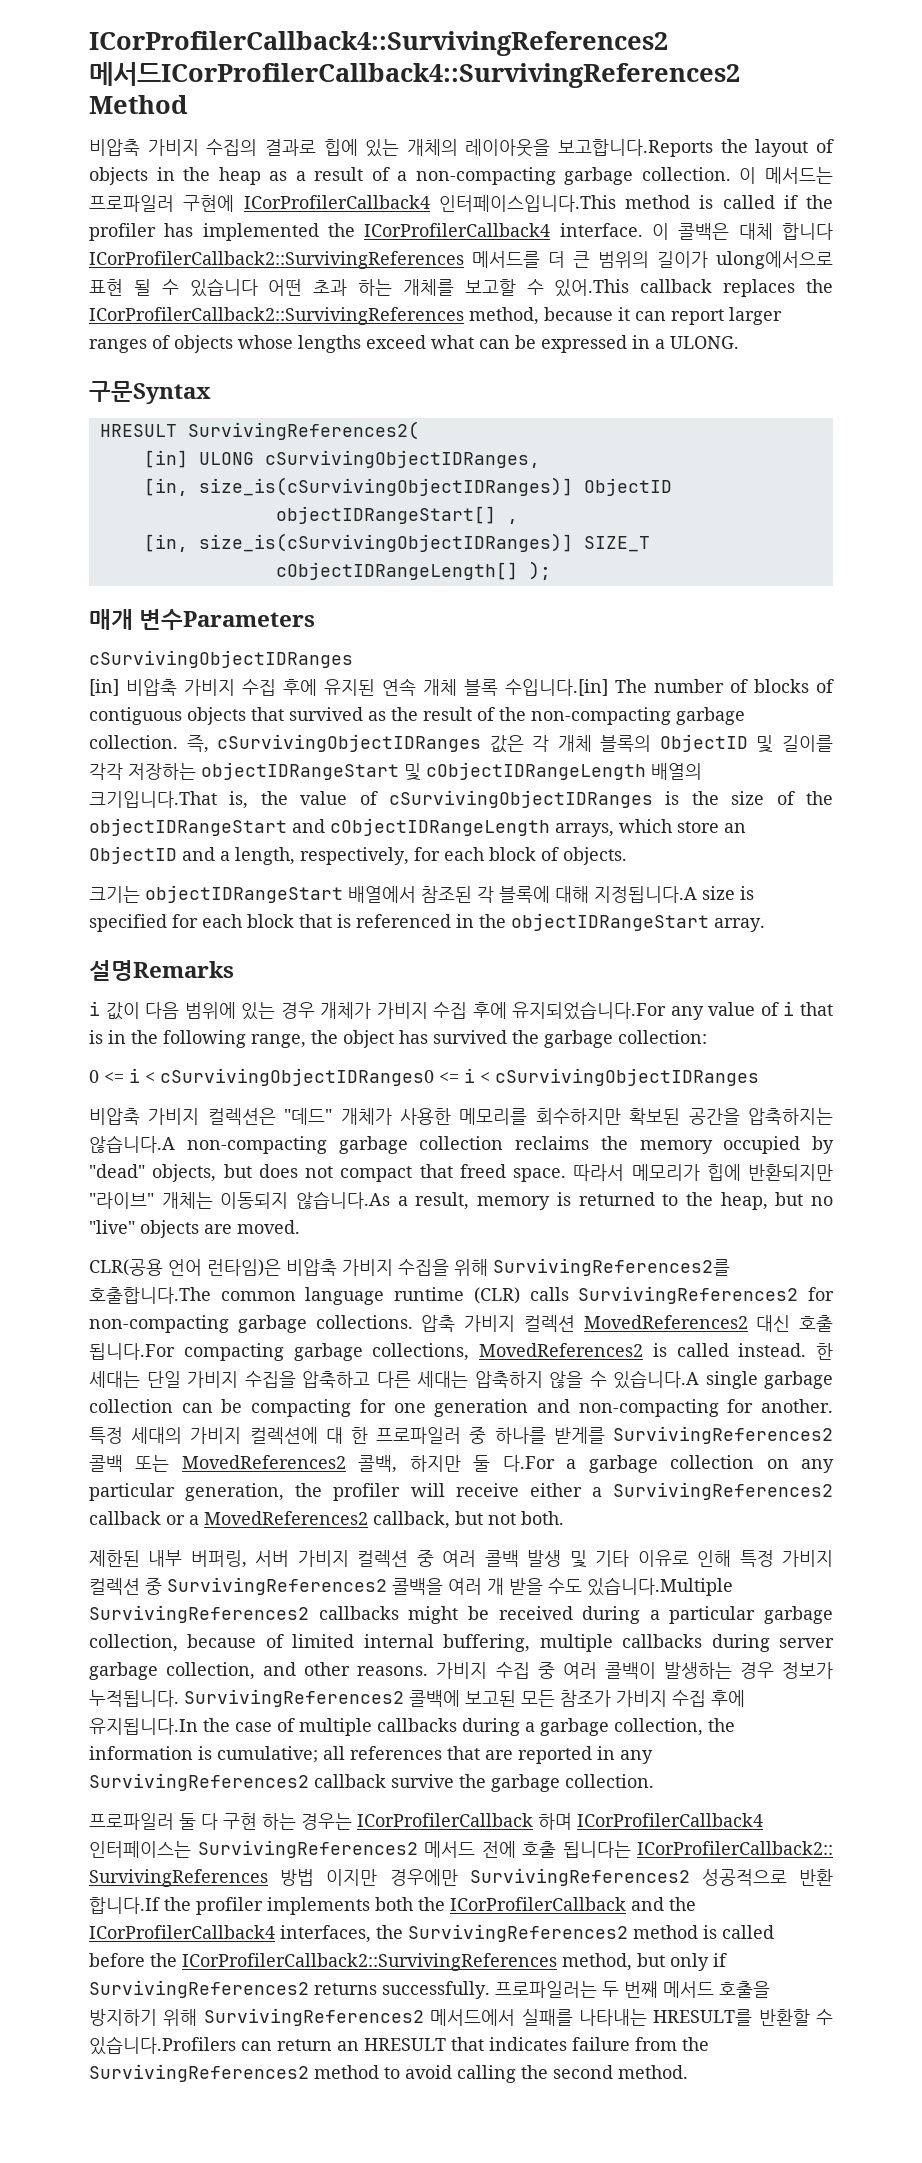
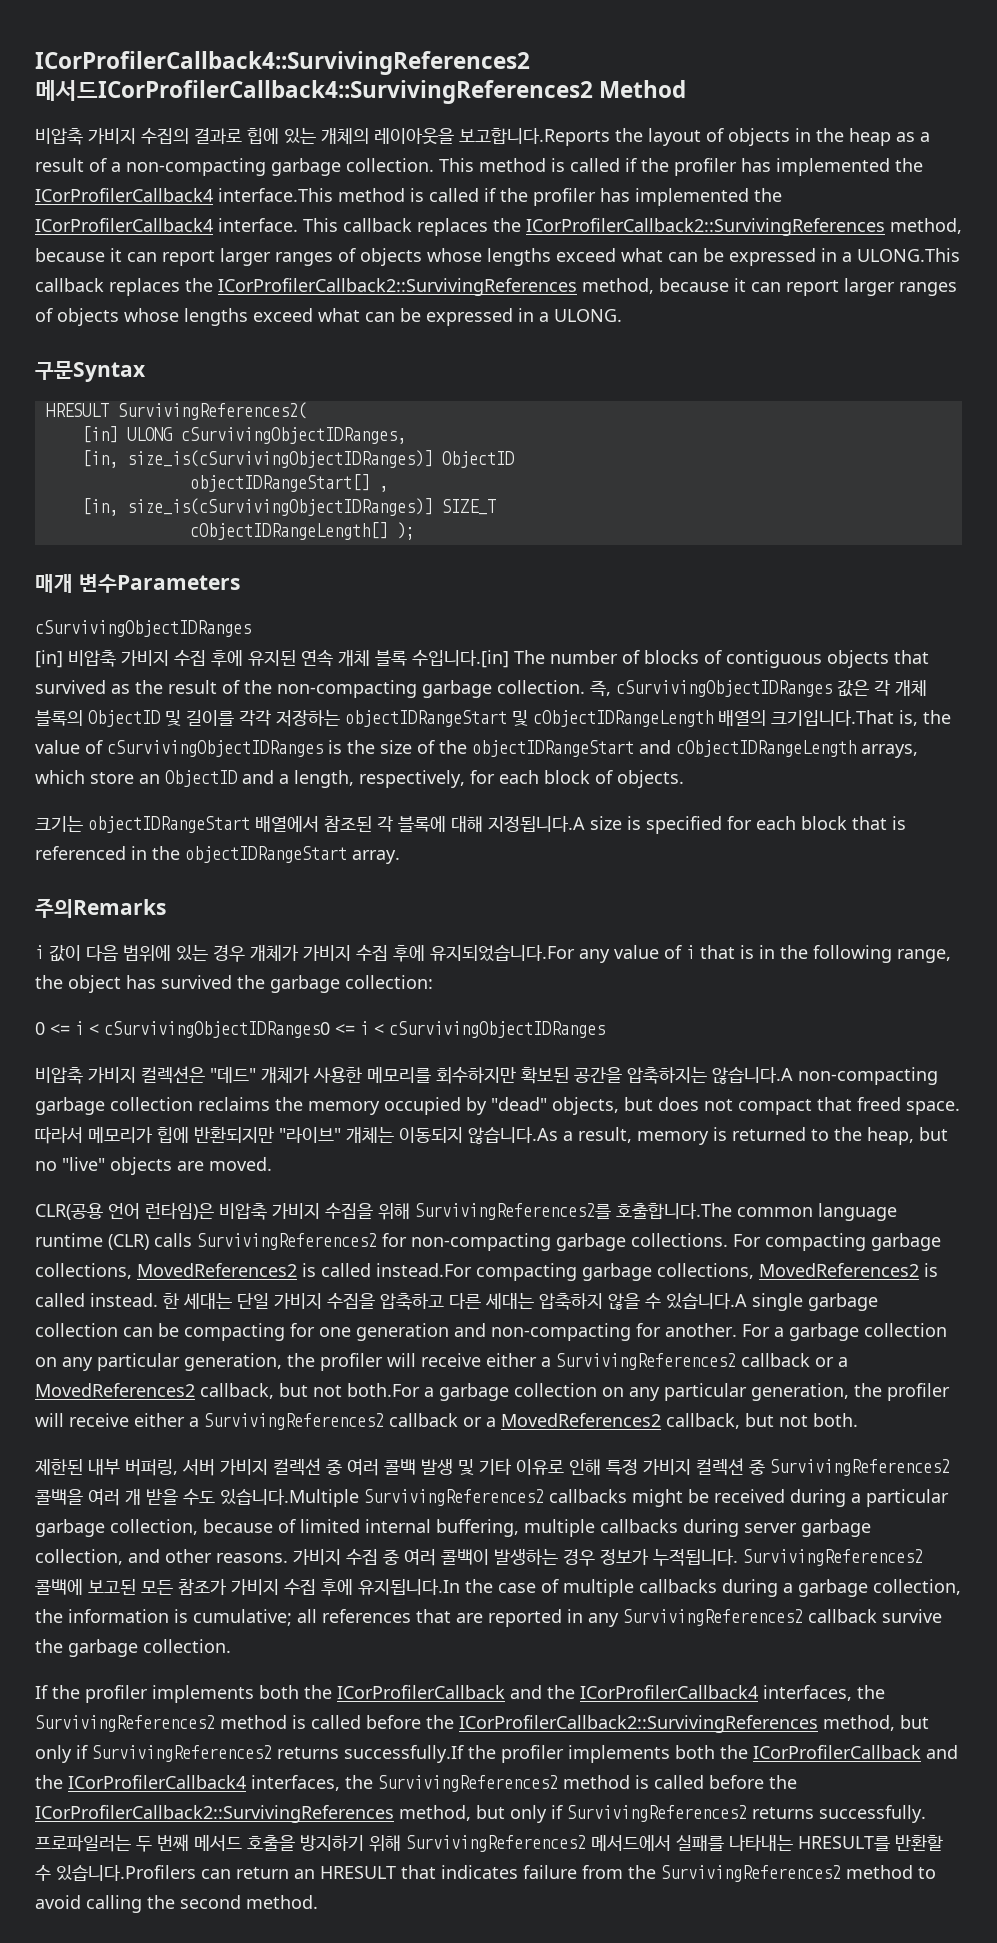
- 이 메서드는 프로파일러 구현에 ICorProfilerCallback4 인터페이스입니다.This method is called if the profiler has implemented the ICorProfilerCallback4 interface.
+ This method is called if the profiler has implemented the ICorProfilerCallback4 interface.This method is called if the profiler has implemented the ICorProfilerCallback4 interface.
- 이 콜백은 대체 합니다 ICorProfilerCallback2::SurvivingReferences 메서드를 더 큰 범위의 길이가 ulong에서으로 표현 될 수 있습니다 어떤 초과 하는 개체를 보고할 수 있어.This callback replaces the ICorProfilerCallback2::SurvivingReferences method, because it can report larger ranges of objects whose lengths exceed what can be expressed in a ULONG.
+ This callback replaces the ICorProfilerCallback2::SurvivingReferences method, because it can report larger ranges of objects whose lengths exceed what can be expressed in a ULONG.This callback replaces the ICorProfilerCallback2::SurvivingReferences method, because it can report larger ranges of objects whose lengths exceed what can be expressed in a ULONG.
- 설명Remarks
+ 주의Remarks
- 압축 가비지 컬렉션 MovedReferences2 대신 호출 됩니다.For compacting garbage collections, MovedReferences2 is called instead.
+ For compacting garbage collections, MovedReferences2 is called instead.For compacting garbage collections, MovedReferences2 is called instead.
- 특정 세대의 가비지 컬렉션에 대 한 프로파일러 중 하나를 받게를 SurvivingReferences2 콜백 또는 MovedReferences2 콜백, 하지만 둘 다.For a garbage collection on any particular generation, the profiler will receive either a SurvivingReferences2 callback or a MovedReferences2 callback, but not both.
+ For a garbage collection on any particular generation, the profiler will receive either a SurvivingReferences2 callback or a MovedReferences2 callback, but not both.For a garbage collection on any particular generation, the profiler will receive either a SurvivingReferences2 callback or a MovedReferences2 callback, but not both.
- 프로파일러 둘 다 구현 하는 경우는 ICorProfilerCallback 하며 ICorProfilerCallback4 인터페이스는 SurvivingReferences2 메서드 전에 호출 됩니다는 ICorProfilerCallback2:: SurvivingReferences 방법 이지만 경우에만 SurvivingReferences2 성공적으로 반환 합니다.If the profiler implements both the ICorProfilerCallback and the ICorProfilerCallback4 interfaces, the SurvivingReferences2 method is called before the ICorProfilerCallback2::SurvivingReferences method, but only if SurvivingReferences2 returns successfully.
+ If the profiler implements both the ICorProfilerCallback and the ICorProfilerCallback4 interfaces, the SurvivingReferences2 method is called before the ICorProfilerCallback2::SurvivingReferences method, but only if SurvivingReferences2 returns successfully.If the profiler implements both the ICorProfilerCallback and the ICorProfilerCallback4 interfaces, the SurvivingReferences2 method is called before the ICorProfilerCallback2::SurvivingReferences method, but only if SurvivingReferences2 returns successfully.

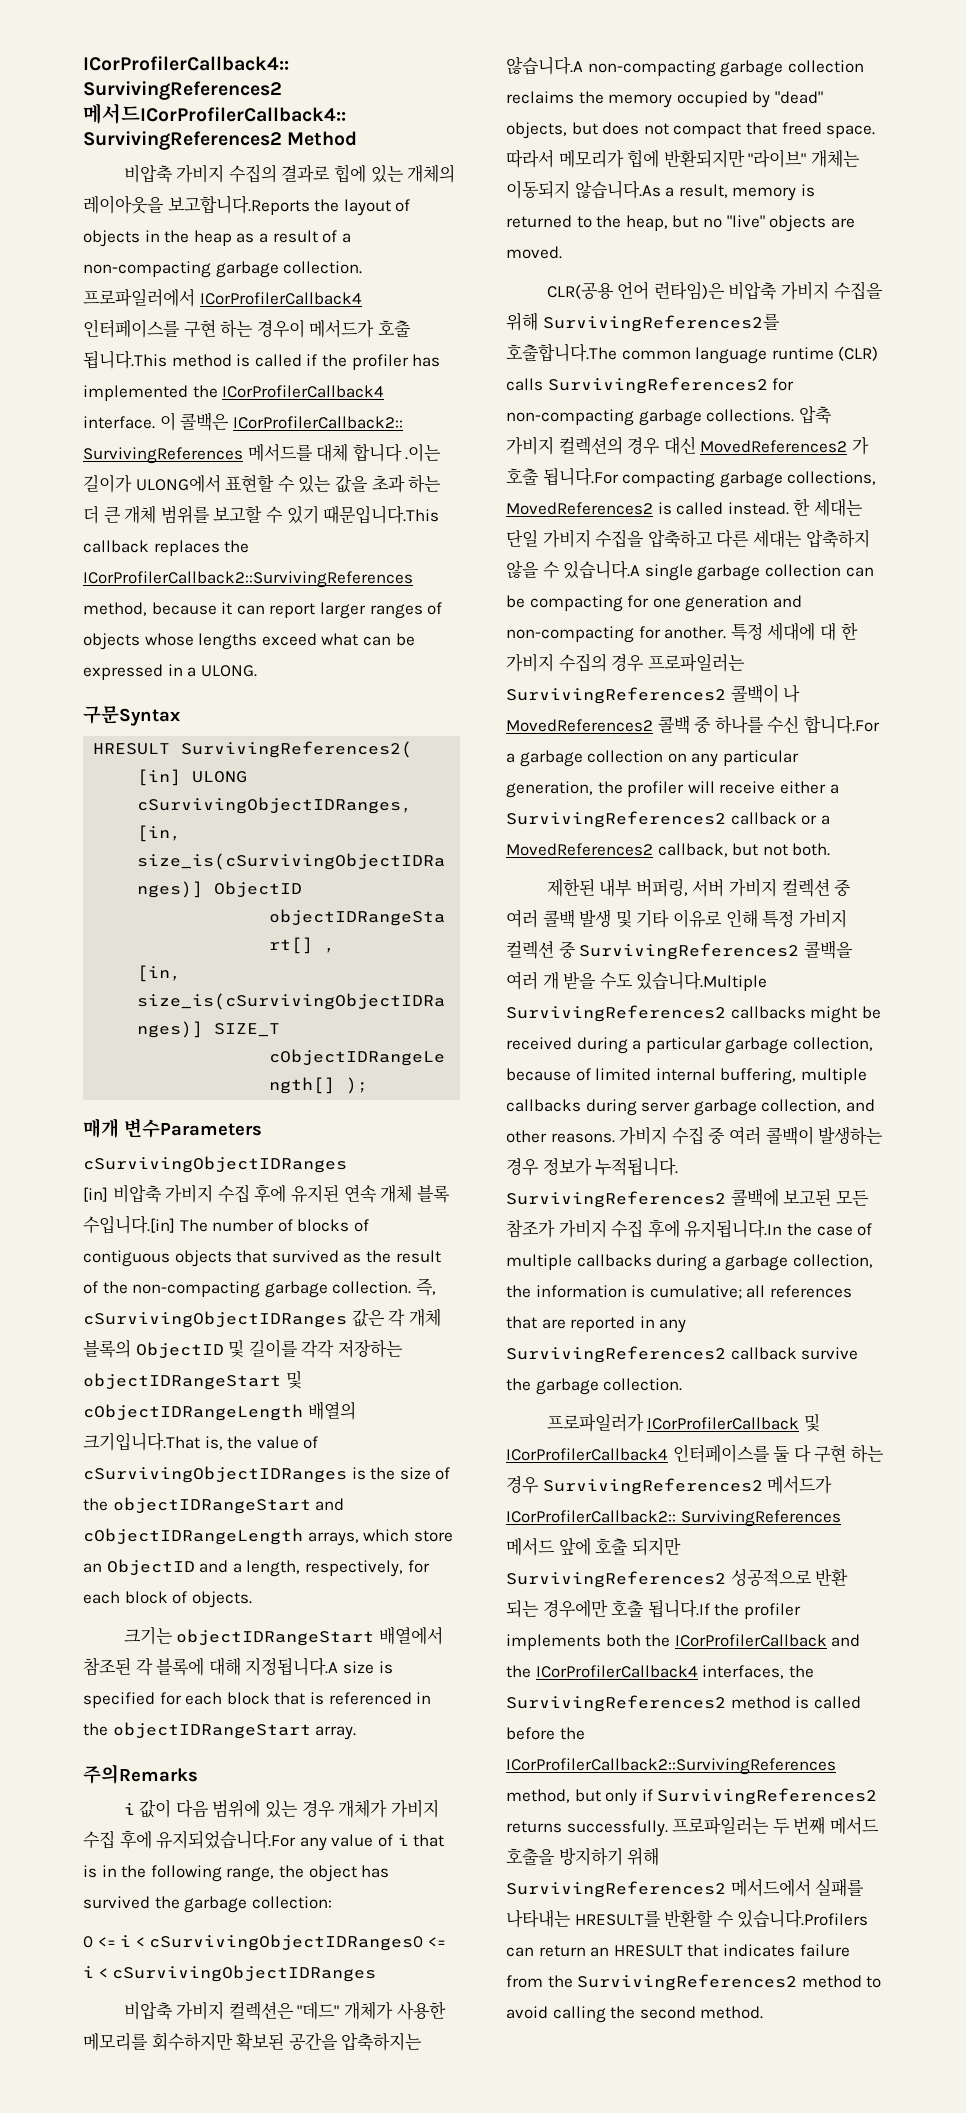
- This method is called if the profiler has implemented the ICorProfilerCallback4 interface.This method is called if the profiler has implemented the ICorProfilerCallback4 interface.
+ 프로파일러에서 ICorProfilerCallback4 인터페이스를 구현 하는 경우이 메서드가 호출 됩니다.This method is called if the profiler has implemented the ICorProfilerCallback4 interface.
- This callback replaces the ICorProfilerCallback2::SurvivingReferences method, because it can report larger ranges of objects whose lengths exceed what can be expressed in a ULONG.This callback replaces the ICorProfilerCallback2::SurvivingReferences method, because it can report larger ranges of objects whose lengths exceed what can be expressed in a ULONG.
+ 이 콜백은 ICorProfilerCallback2:: SurvivingReferences 메서드를 대체 합니다 .이는 길이가 ULONG에서 표현할 수 있는 값을 초과 하는 더 큰 개체 범위를 보고할 수 있기 때문입니다.This callback replaces the ICorProfilerCallback2::SurvivingReferences method, because it can report larger ranges of objects whose lengths exceed what can be expressed in a ULONG.
- For compacting garbage collections, MovedReferences2 is called instead.For compacting garbage collections, MovedReferences2 is called instead.
+ 압축 가비지 컬렉션의 경우 대신 MovedReferences2 가 호출 됩니다.For compacting garbage collections, MovedReferences2 is called instead.
- For a garbage collection on any particular generation, the profiler will receive either a SurvivingReferences2 callback or a MovedReferences2 callback, but not both.For a garbage collection on any particular generation, the profiler will receive either a SurvivingReferences2 callback or a MovedReferences2 callback, but not both.
+ 특정 세대에 대 한 가비지 수집의 경우 프로파일러는 SurvivingReferences2 콜백이 나 MovedReferences2 콜백 중 하나를 수신 합니다.For a garbage collection on any particular generation, the profiler will receive either a SurvivingReferences2 callback or a MovedReferences2 callback, but not both.
- If the profiler implements both the ICorProfilerCallback and the ICorProfilerCallback4 interfaces, the SurvivingReferences2 method is called before the ICorProfilerCallback2::SurvivingReferences method, but only if SurvivingReferences2 returns successfully.If the profiler implements both the ICorProfilerCallback and the ICorProfilerCallback4 interfaces, the SurvivingReferences2 method is called before the ICorProfilerCallback2::SurvivingReferences method, but only if SurvivingReferences2 returns successfully.
+ 프로파일러가 ICorProfilerCallback 및 ICorProfilerCallback4 인터페이스를 둘 다 구현 하는 경우 SurvivingReferences2 메서드가 ICorProfilerCallback2:: SurvivingReferences 메서드 앞에 호출 되지만 SurvivingReferences2 성공적으로 반환 되는 경우에만 호출 됩니다.If the profiler implements both the ICorProfilerCallback and the ICorProfilerCallback4 interfaces, the SurvivingReferences2 method is called before the ICorProfilerCallback2::SurvivingReferences method, but only if SurvivingReferences2 returns successfully.

